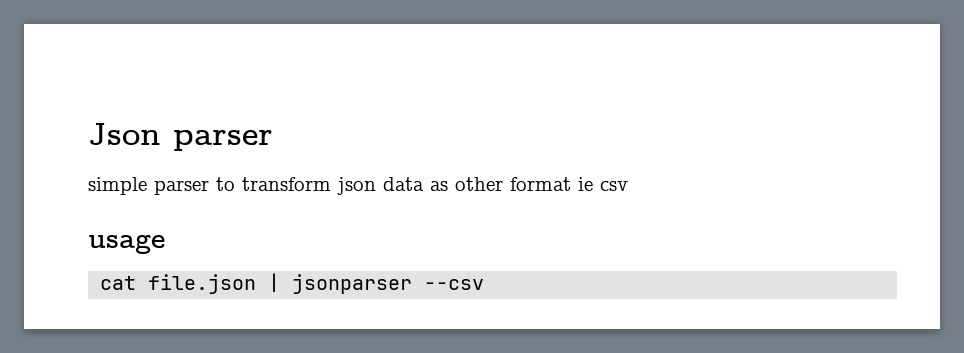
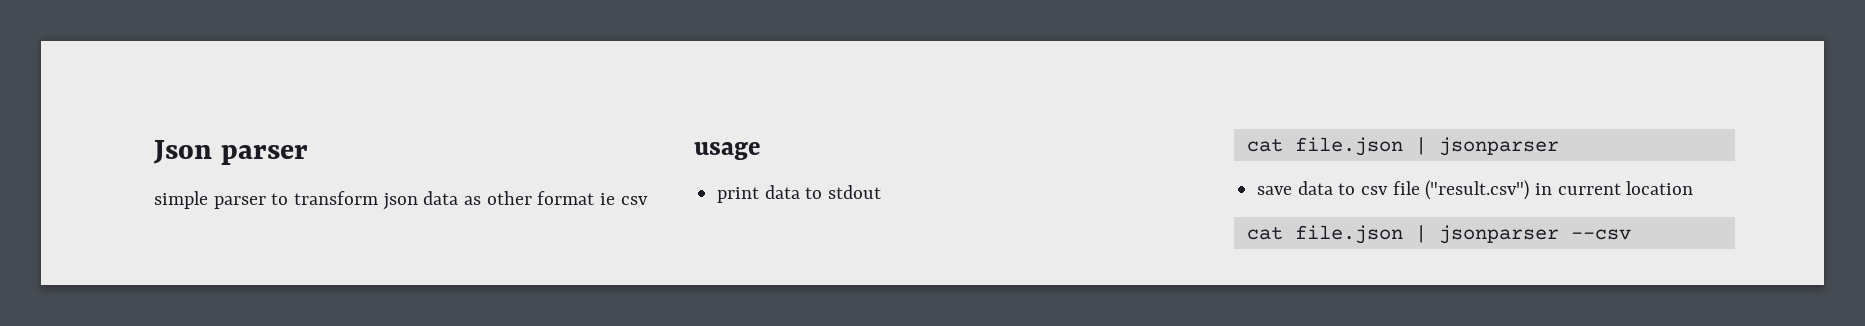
+ print data to stdout
+ cat file.json | jsonparser
+ save data to csv file ("result.csv") in current location

